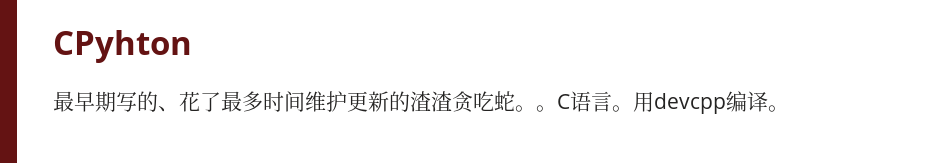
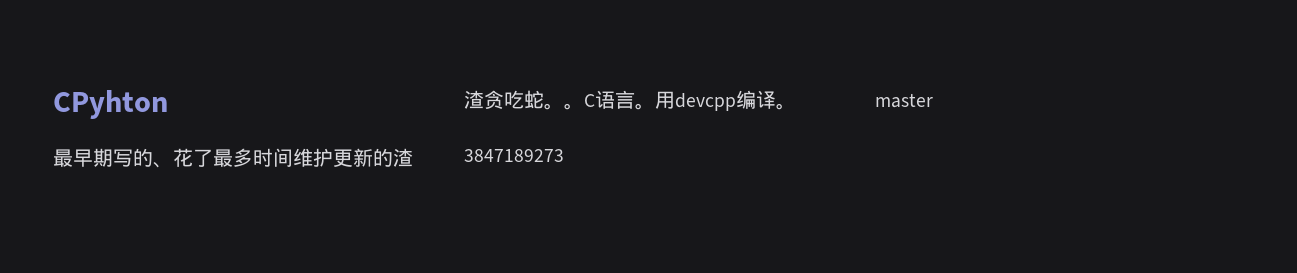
+ 3847189273
+ master

